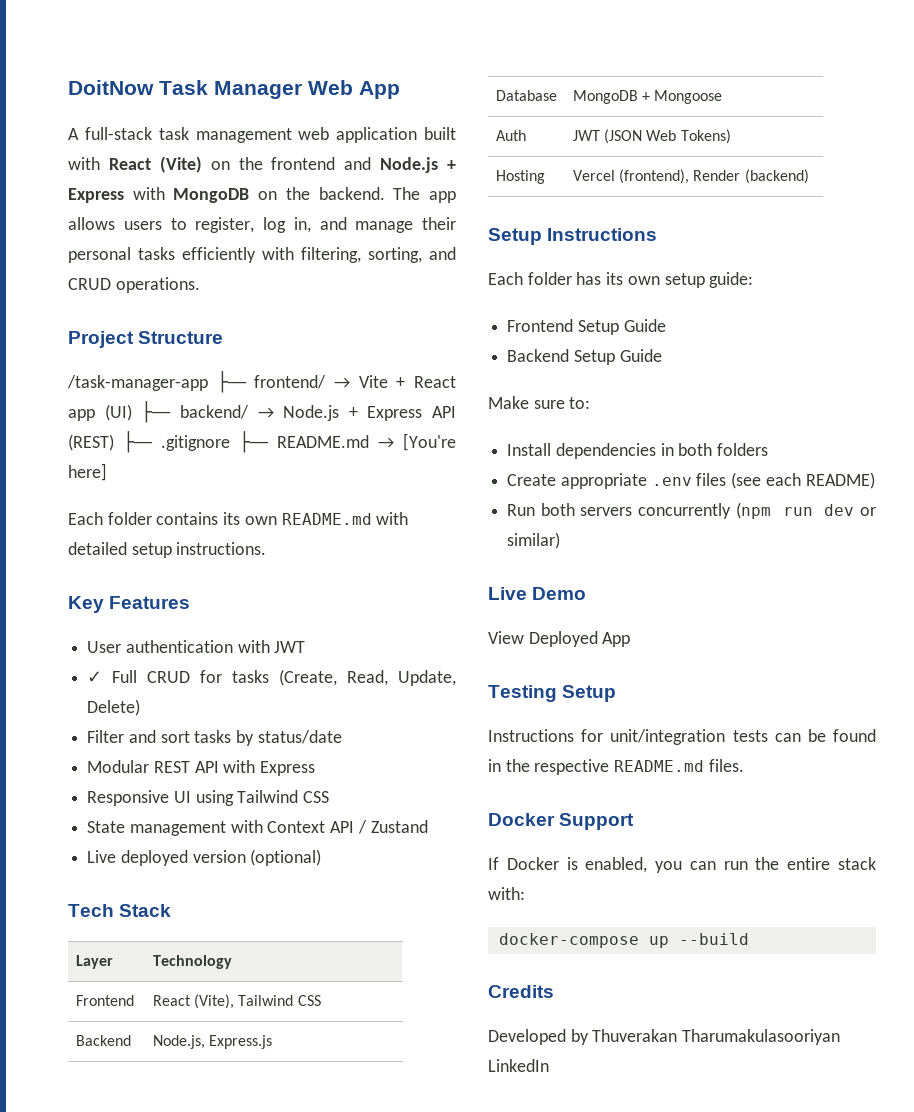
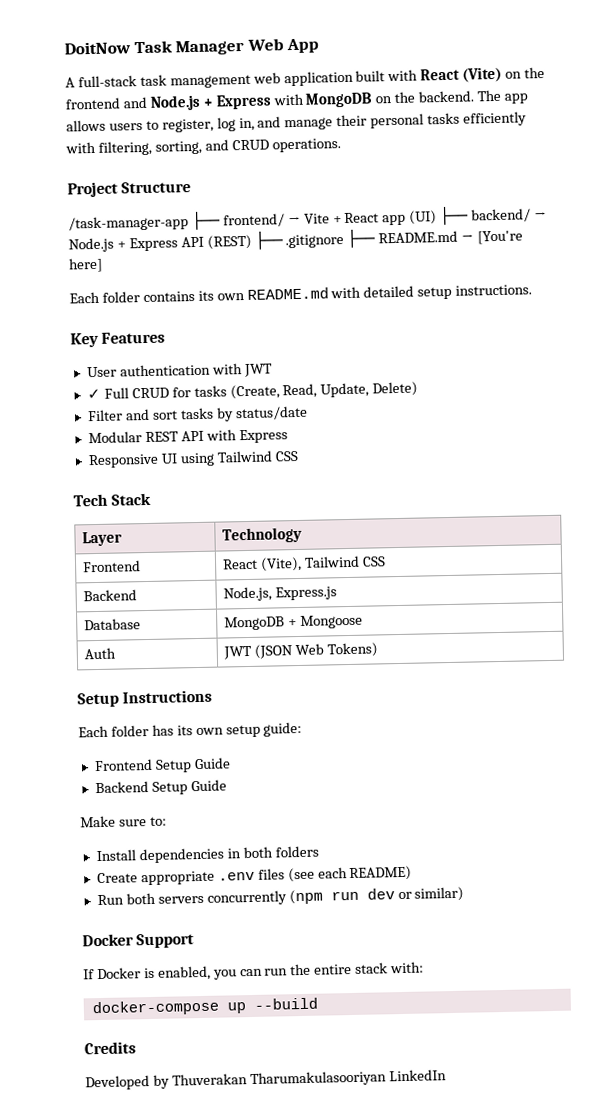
- State management with Context API / Zustand
- Live deployed version (optional)
- Hosting | Vercel (frontend), Render (backend)
- Live Demo
- View Deployed App
- Testing Setup
- Instructions for unit/integration tests can be found in the respective README.md files.

